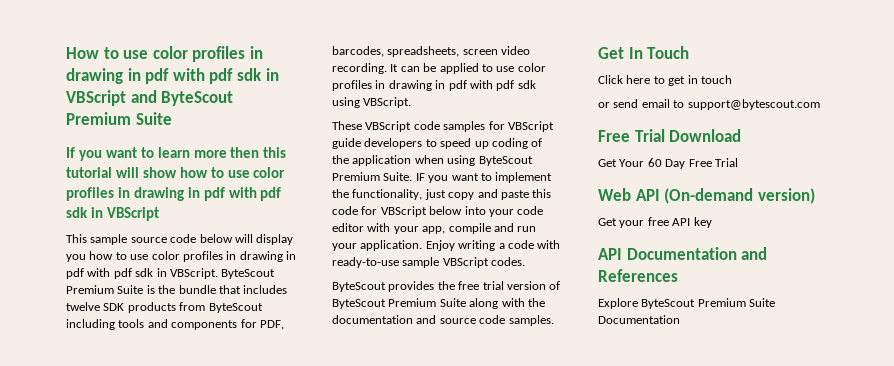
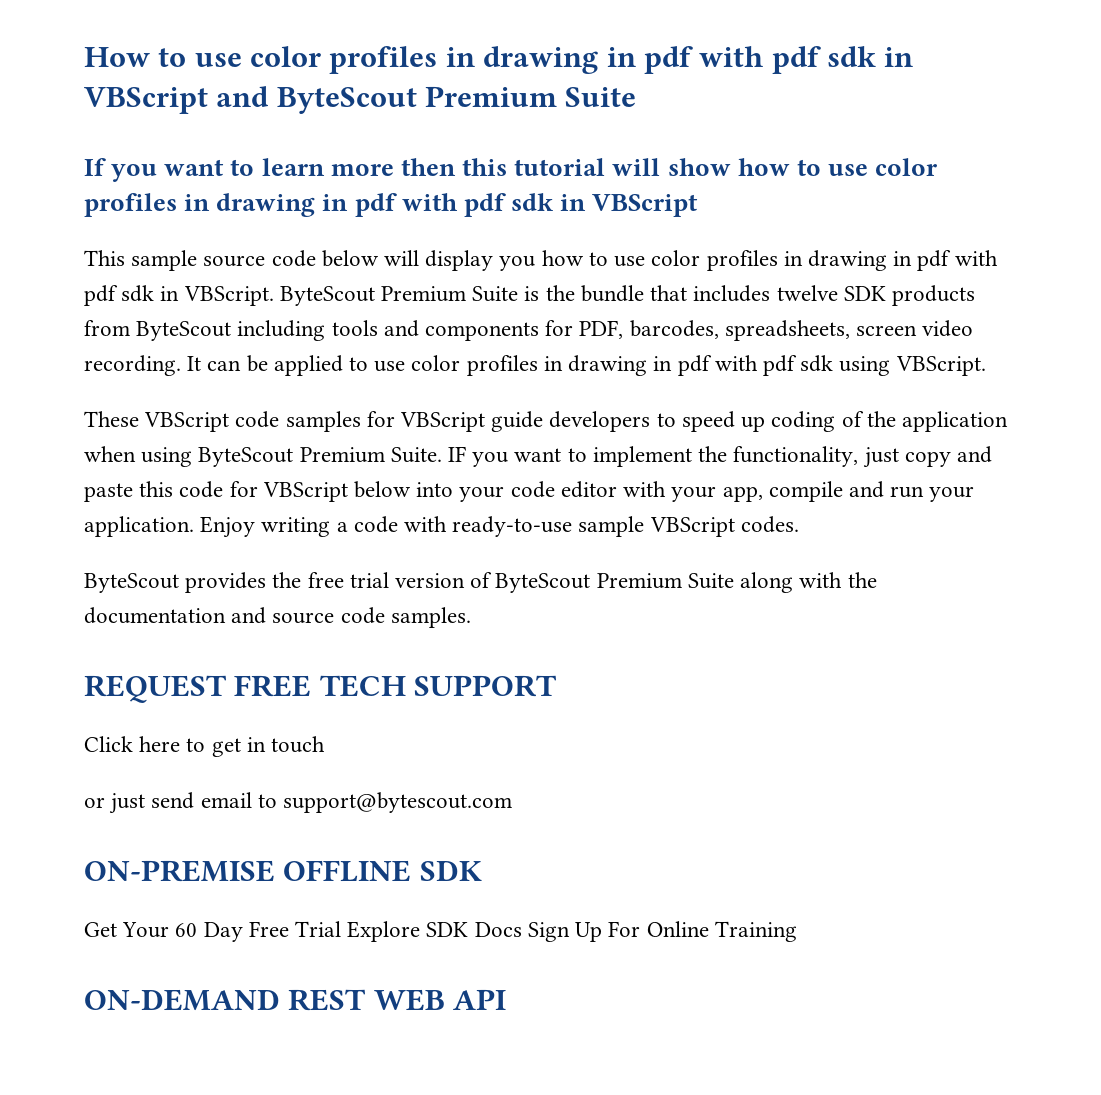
- Get In Touch
+ REQUEST FREE TECH SUPPORT
- or send email to support@bytescout.com
+ or just send email to support@bytescout.com
- Free Trial Download
+ ON-PREMISE OFFLINE SDK
- Get Your 60 Day Free Trial
- Web API (On-demand version)
- Get your free API key
- API Documentation and References
- Explore ByteScout Premium Suite Documentation
+ Get Your 60 Day Free Trial Explore SDK Docs Sign Up For Online Training
+ ON-DEMAND REST WEB API

